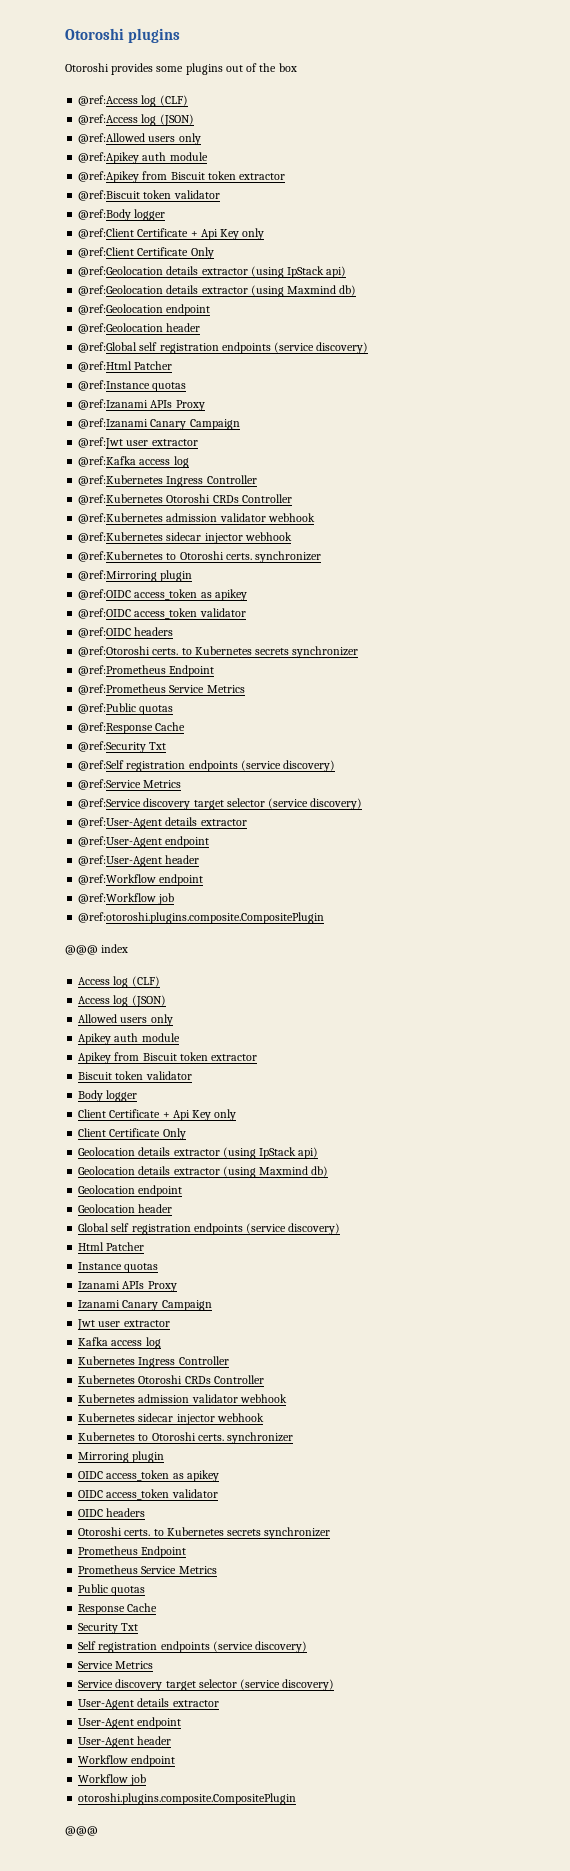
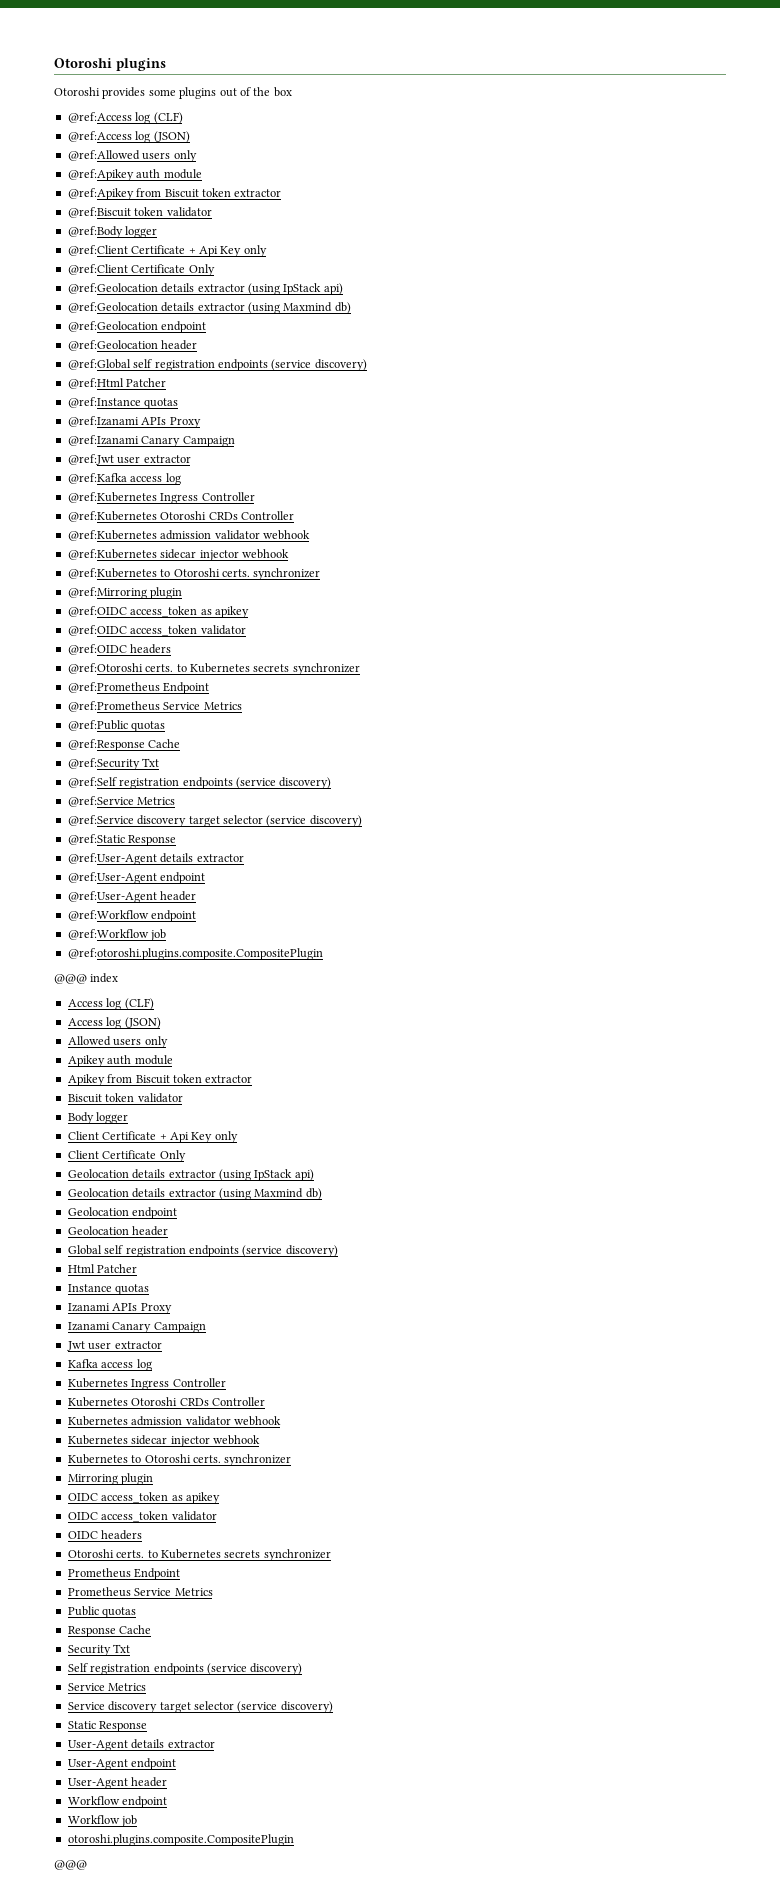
+ @ref:Static Response
+ Static Response

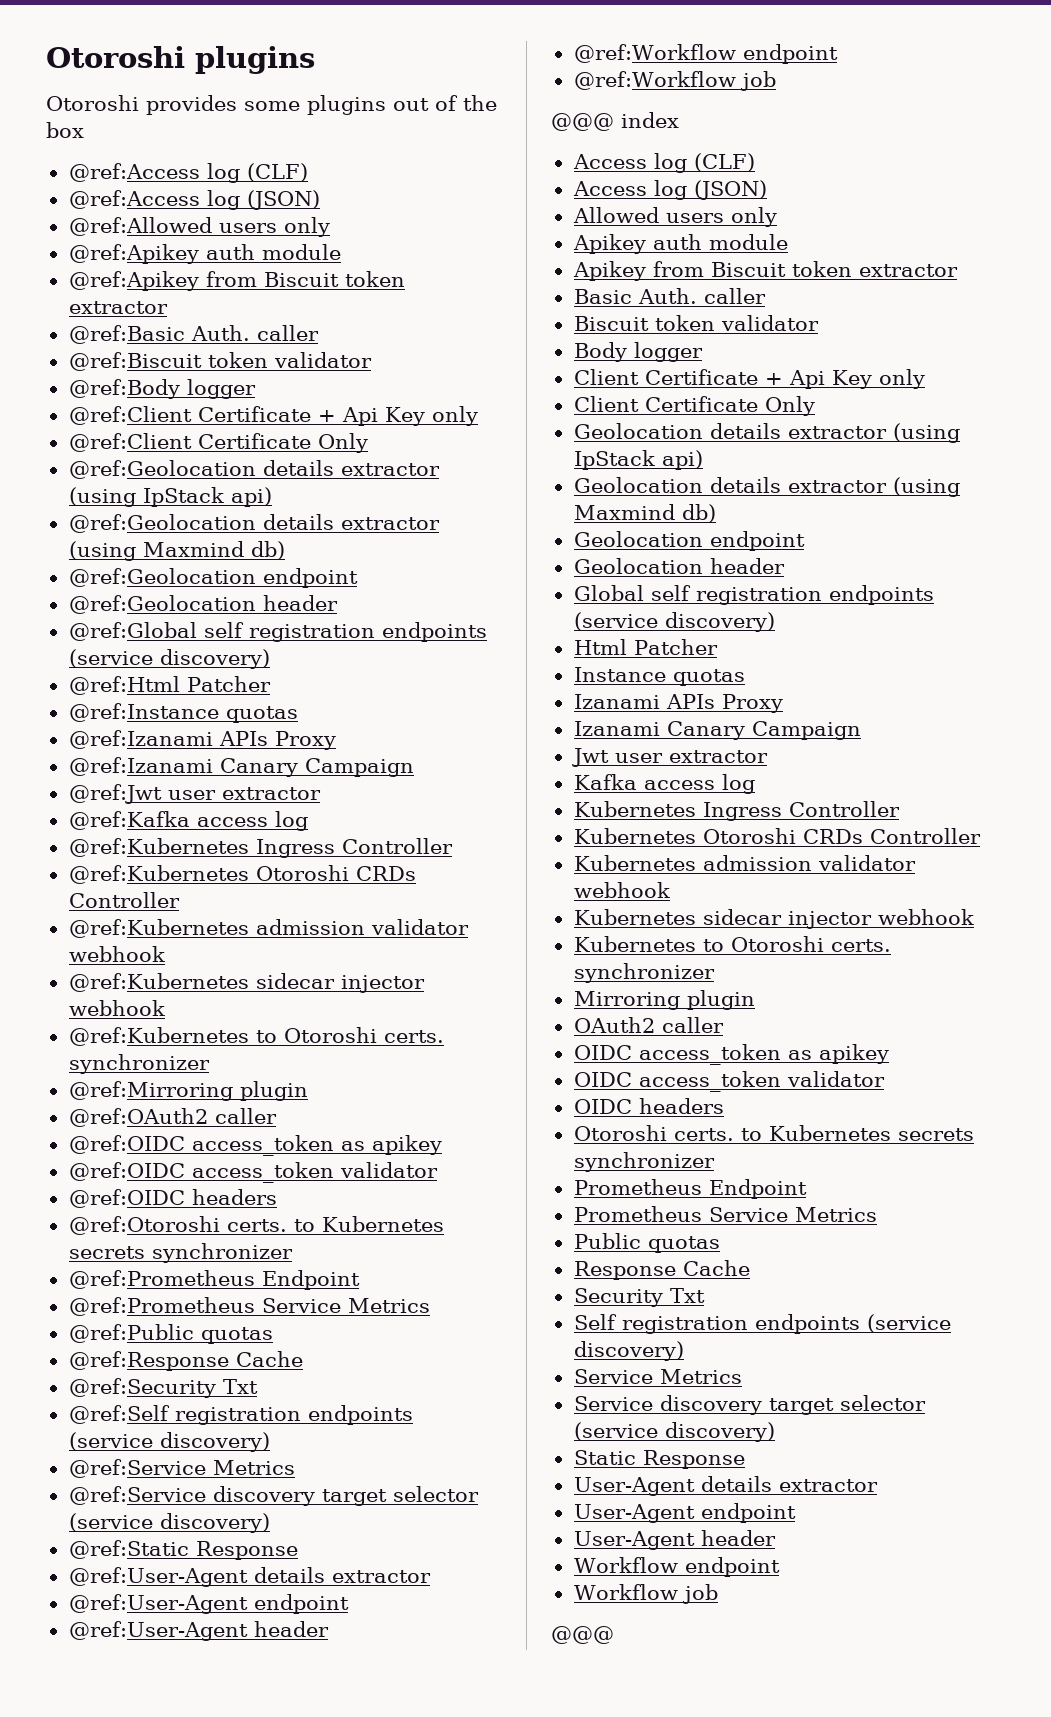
+ @ref:Basic Auth. caller
+ @ref:OAuth2 caller
- @ref:otoroshi.plugins.composite.CompositePlugin
+ Basic Auth. caller
+ OAuth2 caller
- otoroshi.plugins.composite.CompositePlugin

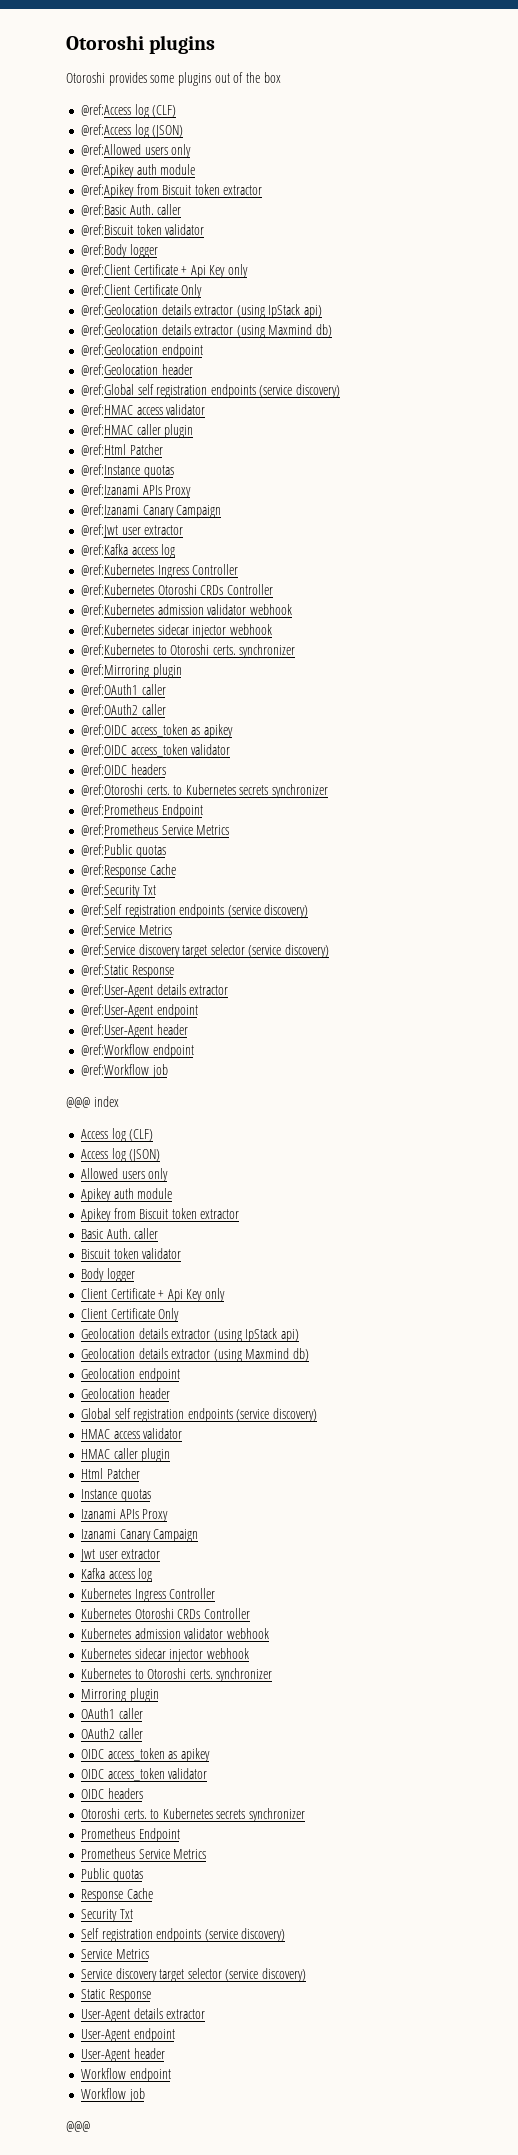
+ @ref:HMAC access validator
+ @ref:HMAC caller plugin
+ @ref:OAuth1 caller
+ HMAC access validator
+ HMAC caller plugin
+ OAuth1 caller

